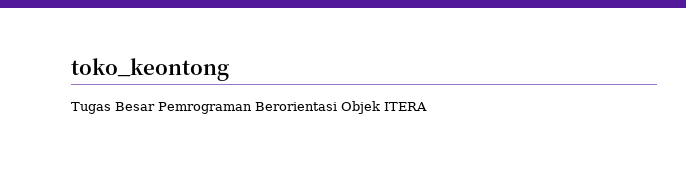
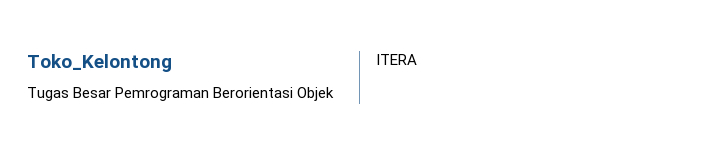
- toko_keontong
+ Toko_Kelontong

